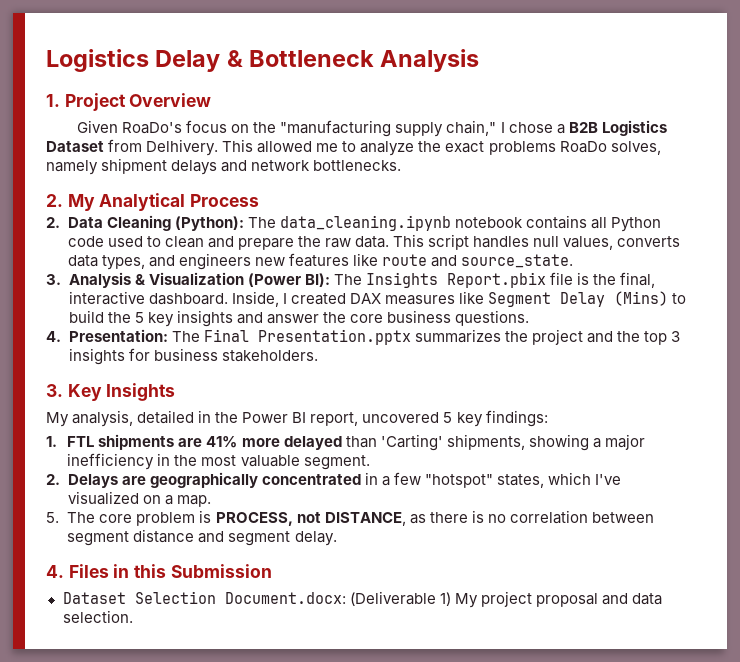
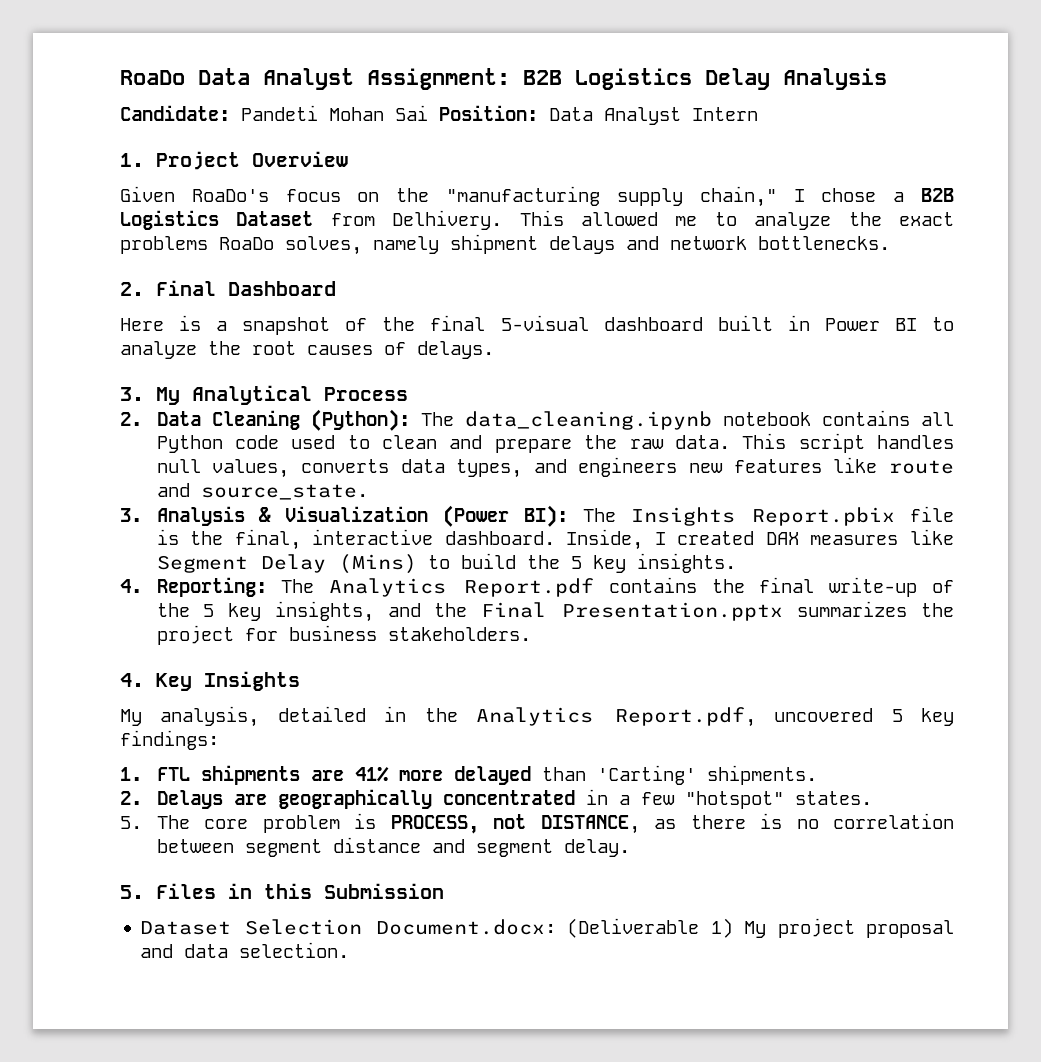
- Logistics Delay & Bottleneck Analysis
+ RoaDo Data Analyst Assignment: B2B Logistics Delay Analysis
+ Candidate: Pandeti Mohan Sai Position: Data Analyst Intern
- 2. My Analytical Process
+ 2. Final Dashboard
+ Here is a snapshot of the final 5-visual dashboard built in Power BI to analyze the root causes of delays.
+ 3. My Analytical Process
- Inside, I created DAX measures like Segment Delay (Mins) to build the 5 key insights and answer the core business questions.
- 4. Presentation: The Final Presentation.pptx summarizes the project and the top 3 insights for business stakeholders.
+ Inside, I created DAX measures like Segment Delay (Mins) to build the 5 key insights.
+ 4. Reporting: The Analytics Report.pdf contains the final write-up of the 5 key insights, and the Final Presentation.pptx summarizes the project for business stakeholders.
- 3. Key Insights
+ 4. Key Insights
- My analysis, detailed in the Power BI report, uncovered 5 key findings:
+ My analysis, detailed in the Analytics Report.pdf, uncovered 5 key findings:
- 1. FTL shipments are 41% more delayed than 'Carting' shipments, showing a major inefficiency in the most valuable segment.
+ 1. FTL shipments are 41% more delayed than 'Carting' shipments.
- 2. Delays are geographically concentrated in a few "hotspot" states, which I've visualized on a map.
+ 2. Delays are geographically concentrated in a few "hotspot" states.
- 4. Files in this Submission
+ 5. Files in this Submission

